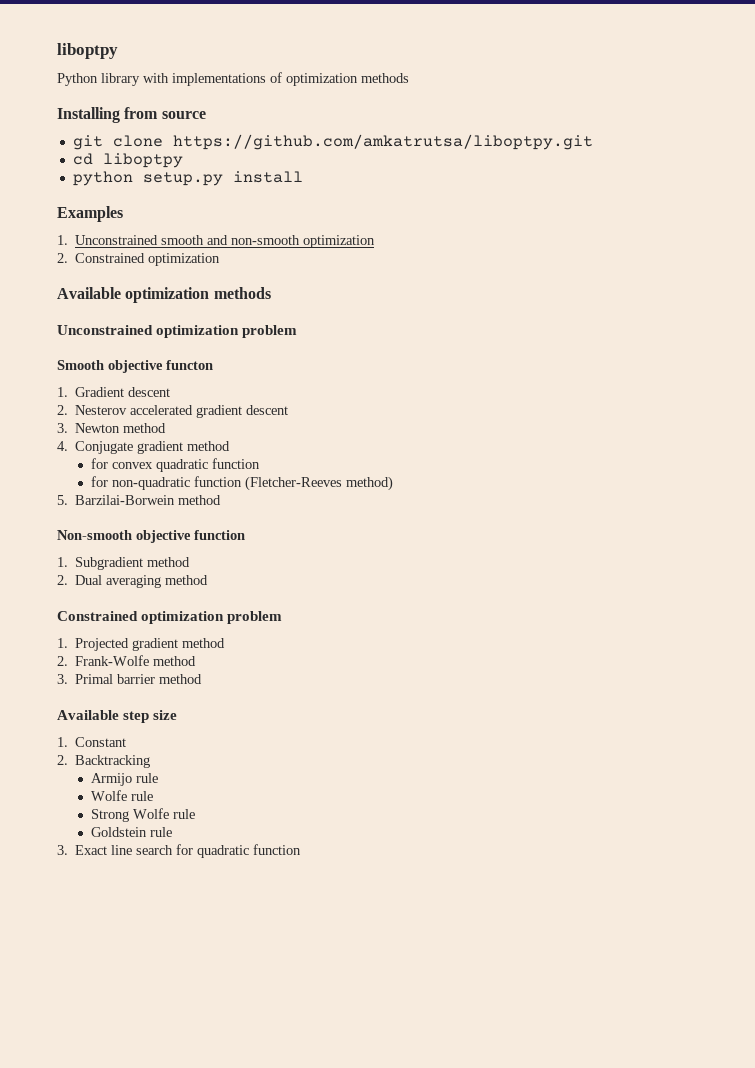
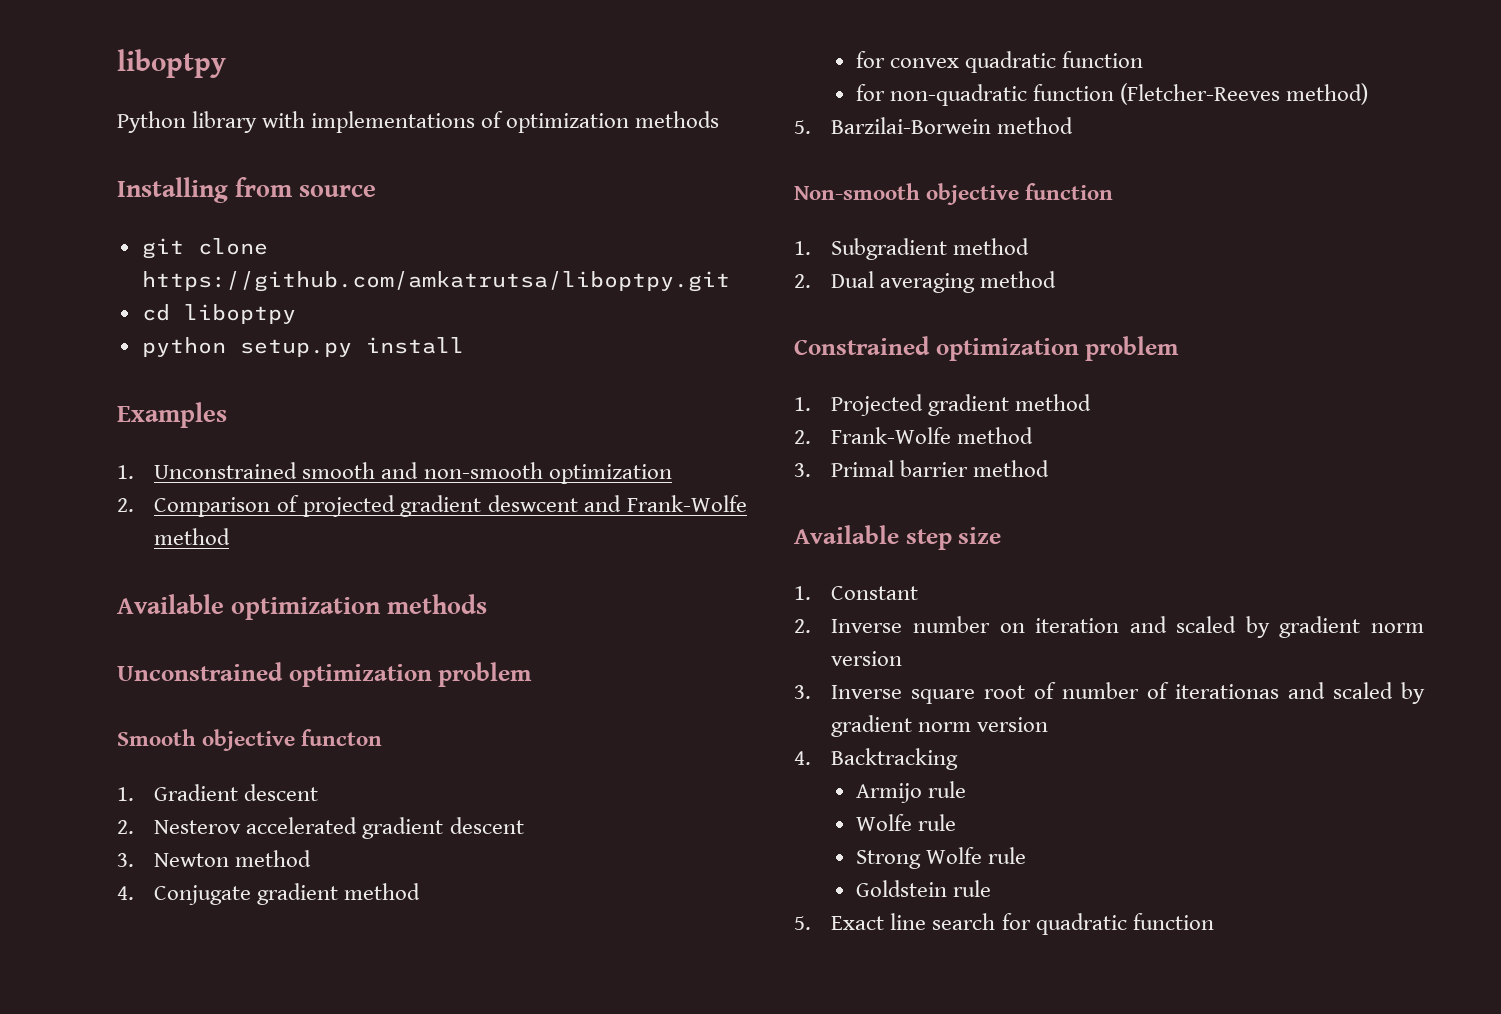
- 2. Constrained optimization
+ 2. Comparison of projected gradient deswcent and Frank-Wolfe method
- 2. Backtracking
+ 2. Inverse number on iteration and scaled by gradient norm version
+ 3. Inverse square root of number of iterationas and scaled by gradient norm version
+ 4. Backtracking
- 3. Exact line search for quadratic function
+ 5. Exact line search for quadratic function

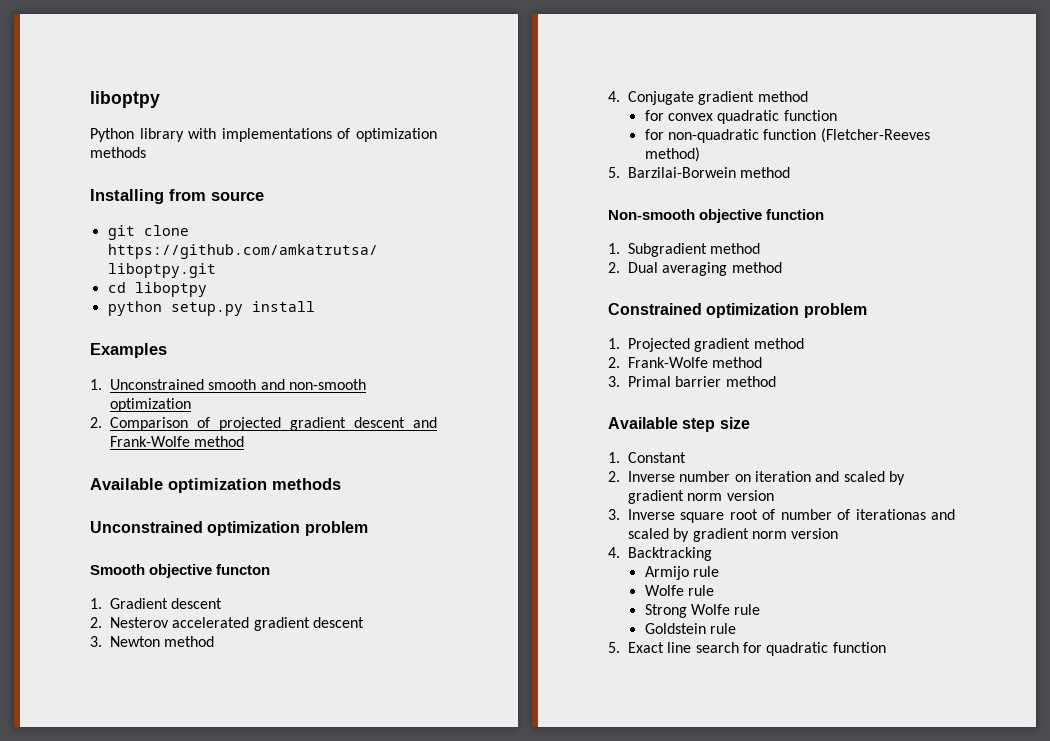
- 2. Comparison of projected gradient deswcent and Frank-Wolfe method
+ 2. Comparison of projected gradient descent and Frank-Wolfe method

